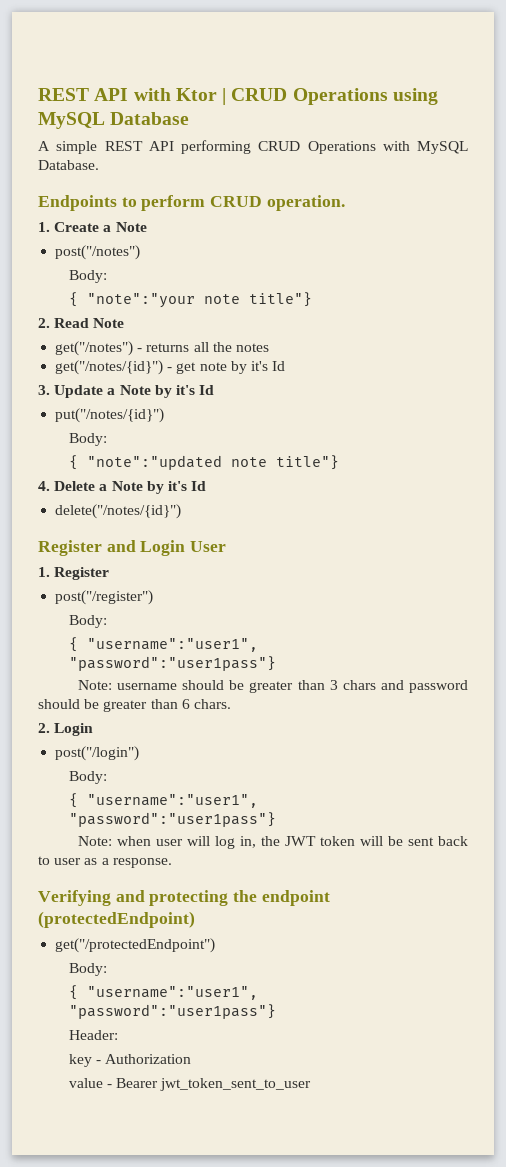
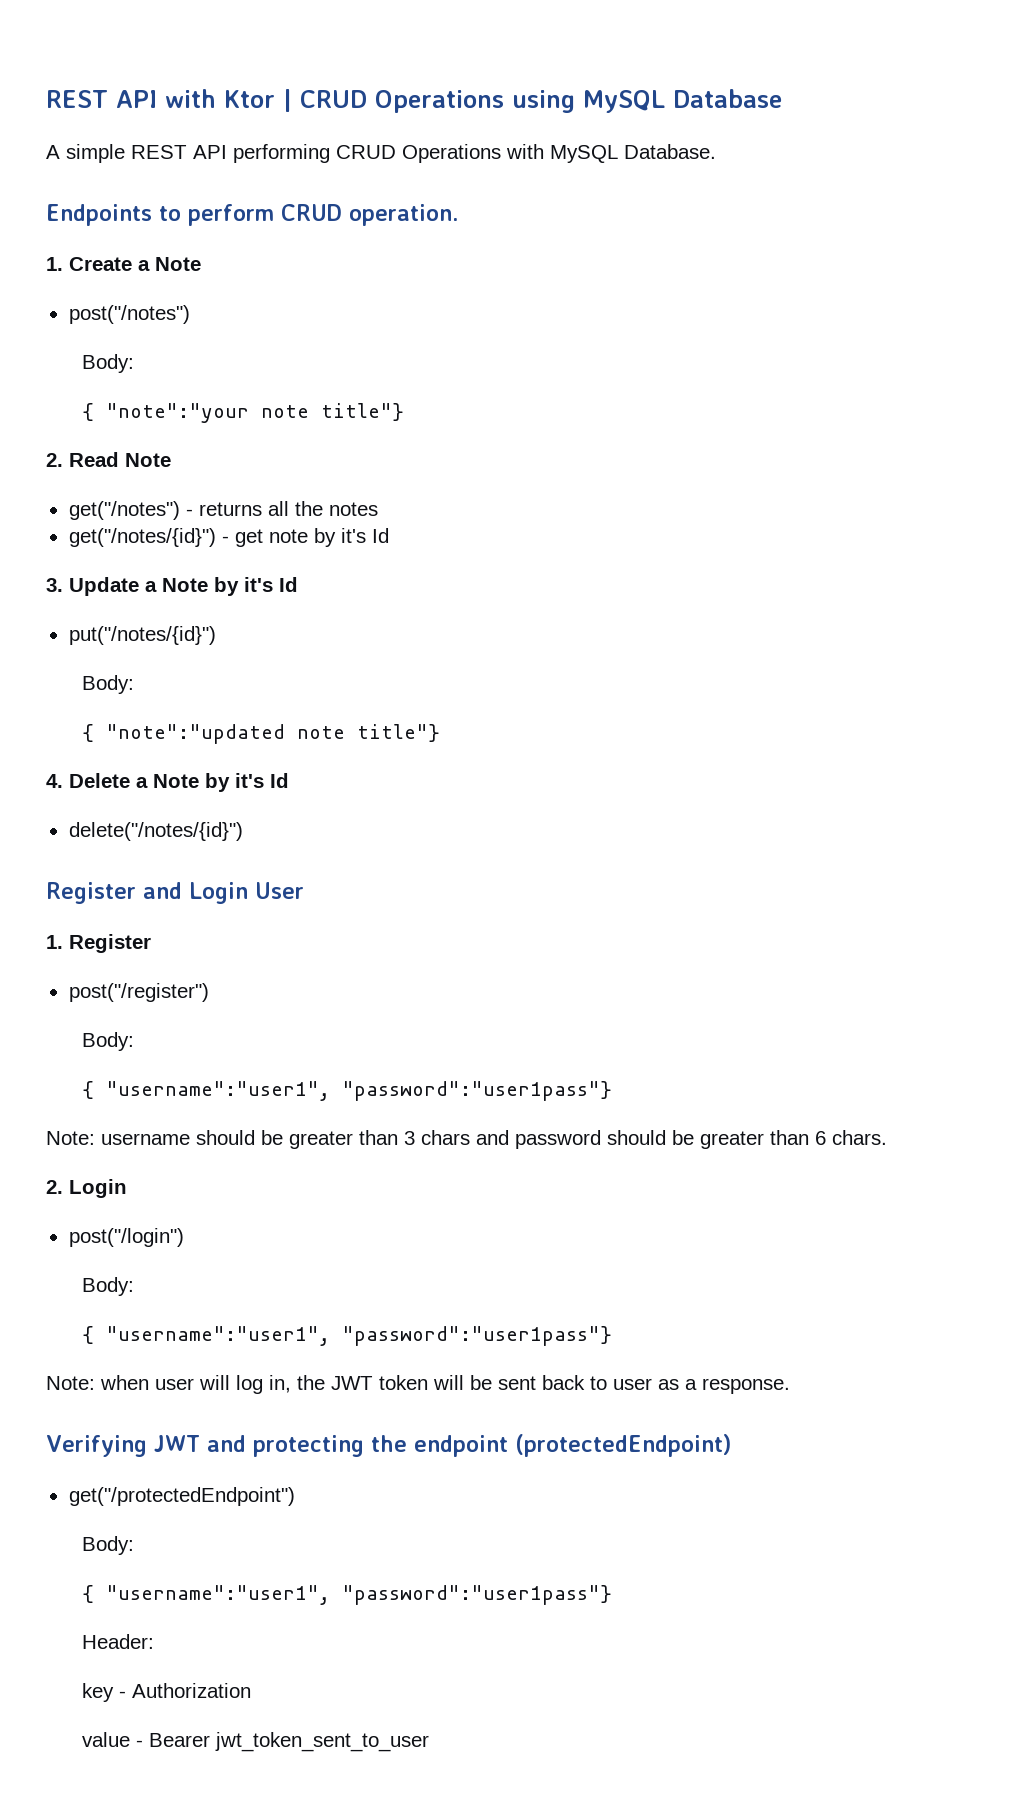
- Verifying and protecting the endpoint (protectedEndpoint)
+ Verifying JWT and protecting the endpoint (protectedEndpoint)

